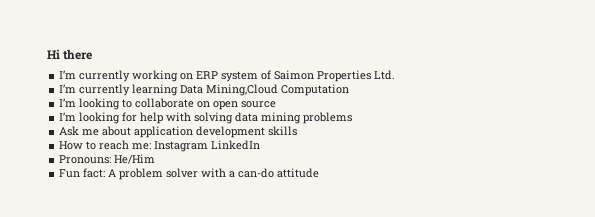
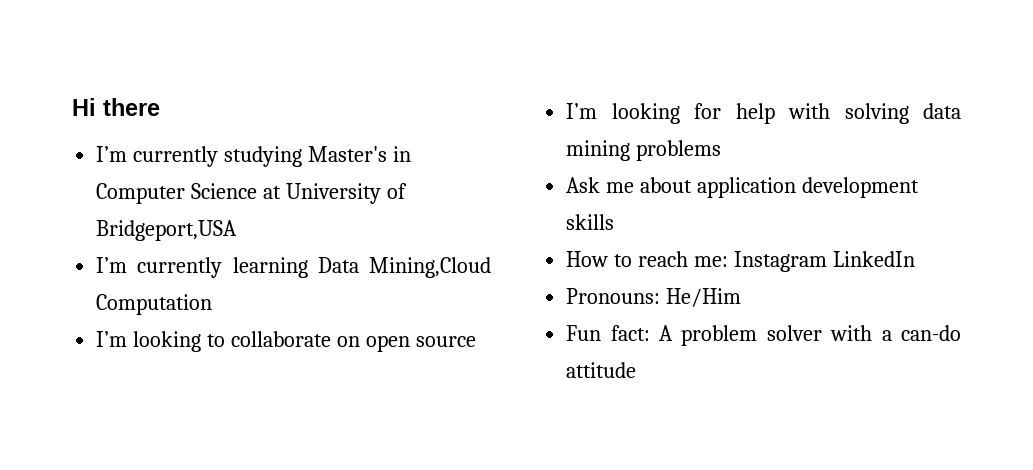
- I’m currently working on ERP system of Saimon Properties Ltd.
+ I’m currently studying Master's in Computer Science at University of Bridgeport,USA

